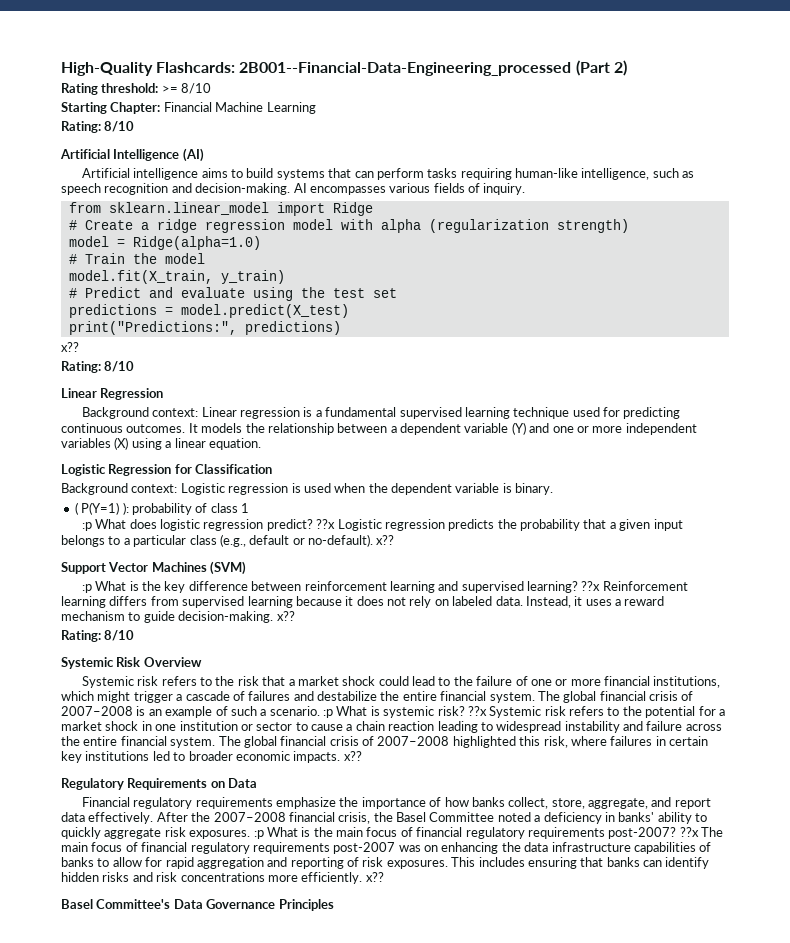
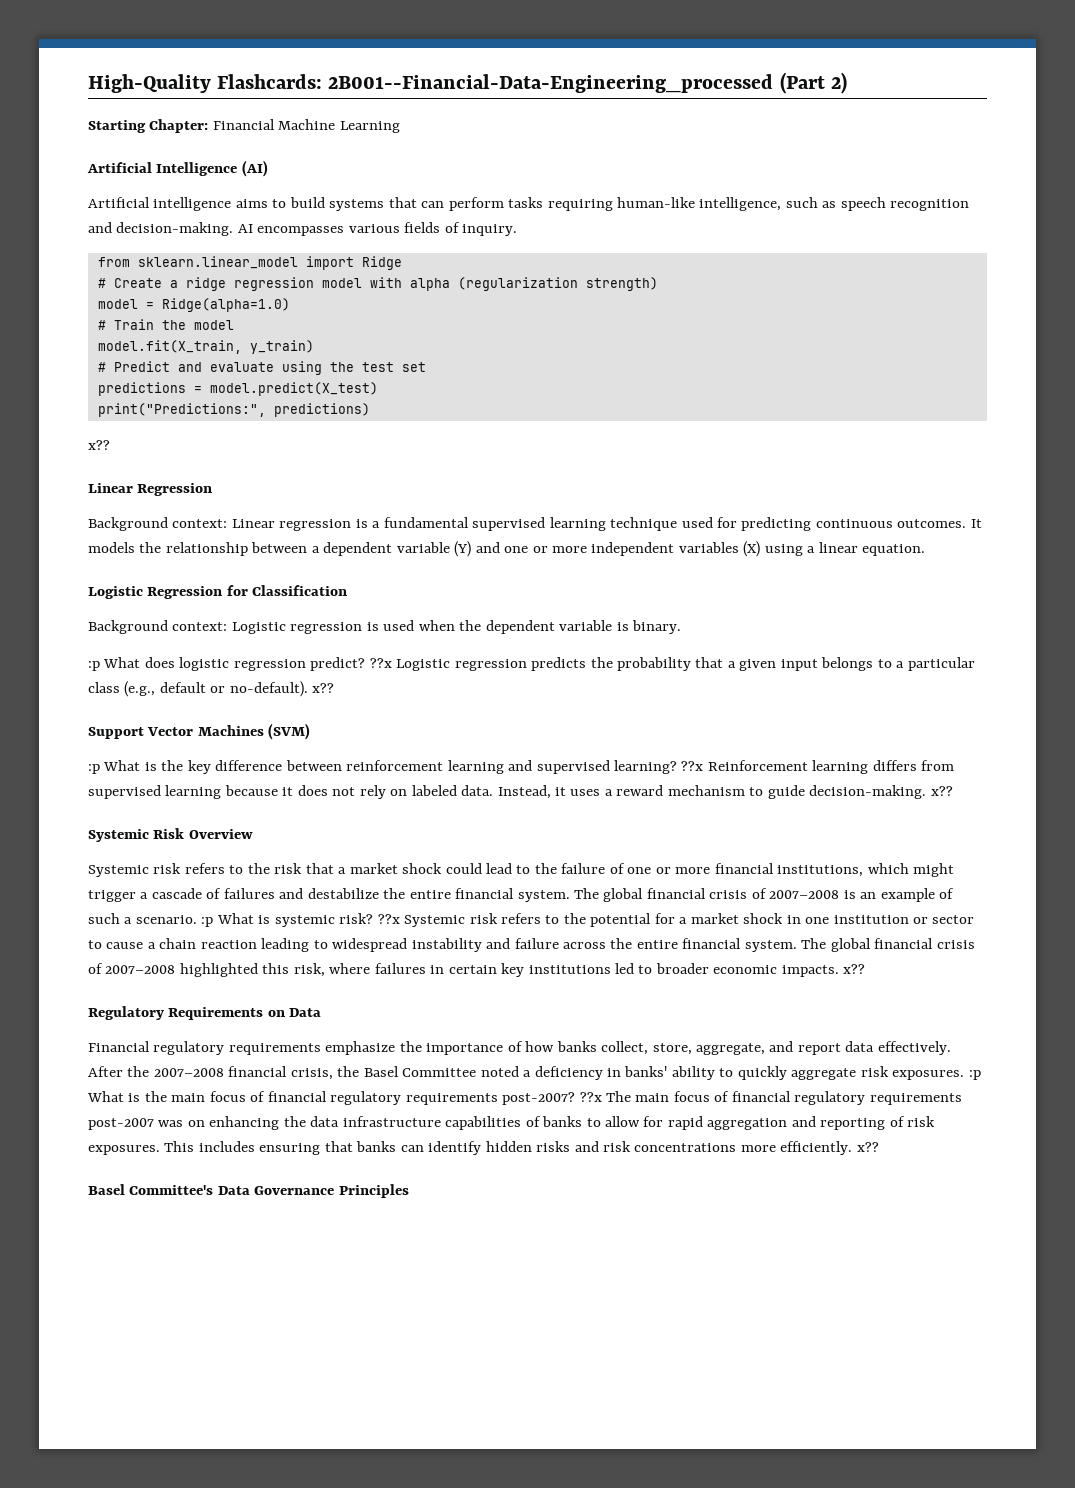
- Rating threshold: >= 8/10
  Starting Chapter: Financial Machine Learning
- Rating: 8/10
  print("Predictions:", predictions)
  x??
- Rating: 8/10
- ( P(Y=1) ): probability of class 1
  Instead, it uses a reward mechanism to guide decision-making. x??
- Rating: 8/10

